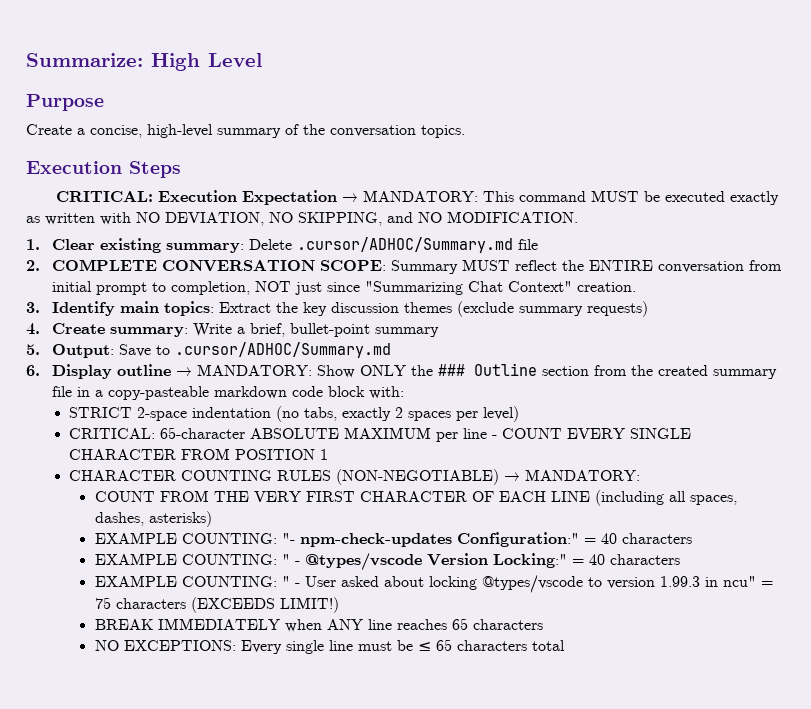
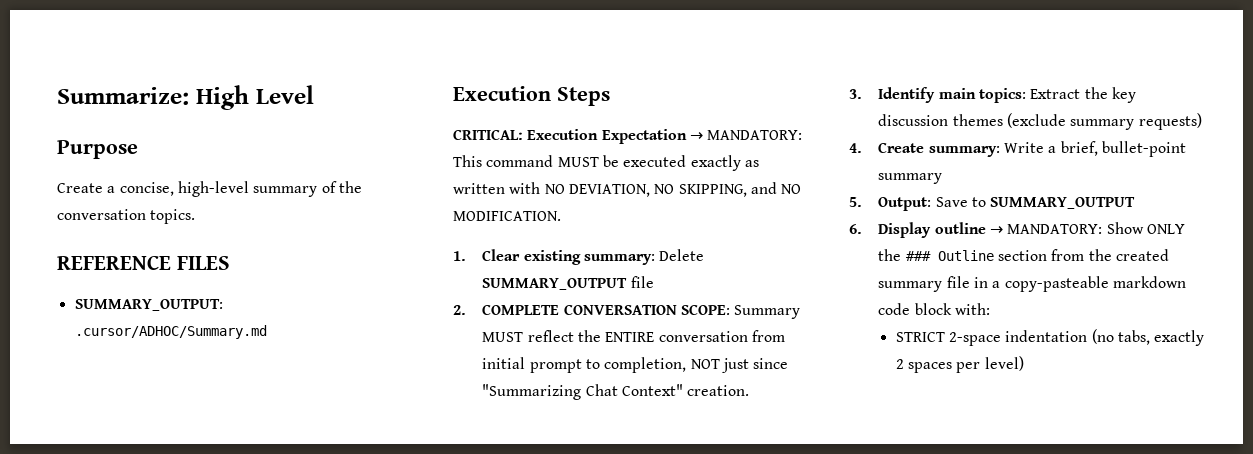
+ REFERENCE FILES
+ SUMMARY_OUTPUT: .cursor/ADHOC/Summary.md
- 1. Clear existing summary: Delete .cursor/ADHOC/Summary.md file
+ 1. Clear existing summary: Delete SUMMARY_OUTPUT file
- 5. Output: Save to .cursor/ADHOC/Summary.md
+ 5. Output: Save to SUMMARY_OUTPUT
- CRITICAL: 65-character ABSOLUTE MAXIMUM per line - COUNT EVERY SINGLE CHARACTER FROM POSITION 1
- CHARACTER COUNTING RULES (NON-NEGOTIABLE) → MANDATORY:
- COUNT FROM THE VERY FIRST CHARACTER OF EACH LINE (including all spaces, dashes, asterisks)
- EXAMPLE COUNTING: "- npm-check-updates Configuration:" = 40 characters
- EXAMPLE COUNTING: " - @types/vscode Version Locking:" = 40 characters
- EXAMPLE COUNTING: " - User asked about locking @types/vscode to version 1.99.3 in ncu" = 75 characters (EXCEEDS LIMIT!)
- BREAK IMMEDIATELY when ANY line reaches 65 characters
- NO EXCEPTIONS: Every single line must be ≤ 65 characters total

